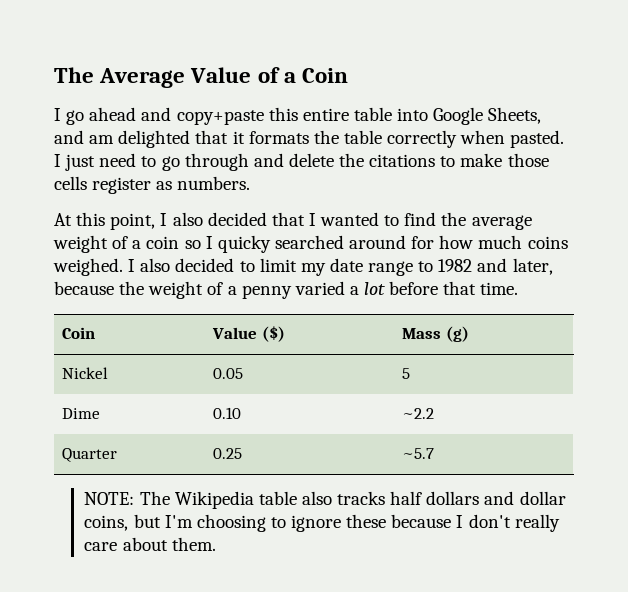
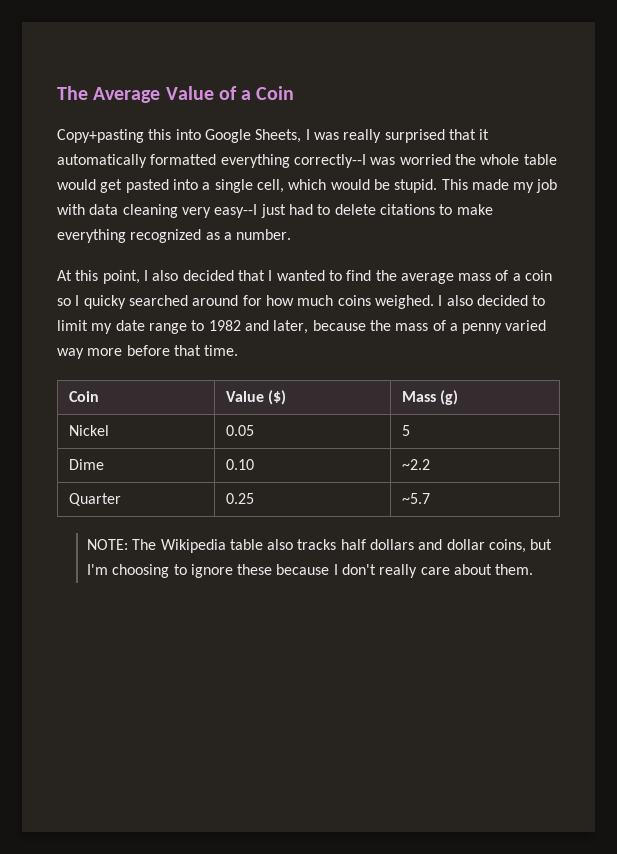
- I go ahead and copy+paste this entire table into Google Sheets, and am delighted that it formats the table correctly when pasted. I just need to go through and delete the citations to make those cells register as numbers.
+ Copy+pasting this into Google Sheets, I was really surprised that it automatically formatted everything correctly--I was worried the whole table would get pasted into a single cell, which would be stupid. This made my job with data cleaning very easy--I just had to delete citations to make everything recognized as a number.
- At this point, I also decided that I wanted to find the average weight of a coin so I quicky searched around for how much coins weighed.
+ At this point, I also decided that I wanted to find the average mass of a coin so I quicky searched around for how much coins weighed.
- I also decided to limit my date range to 1982 and later, because the weight of a penny varied a lot before that time.
+ I also decided to limit my date range to 1982 and later, because the mass of a penny varied way more before that time.

